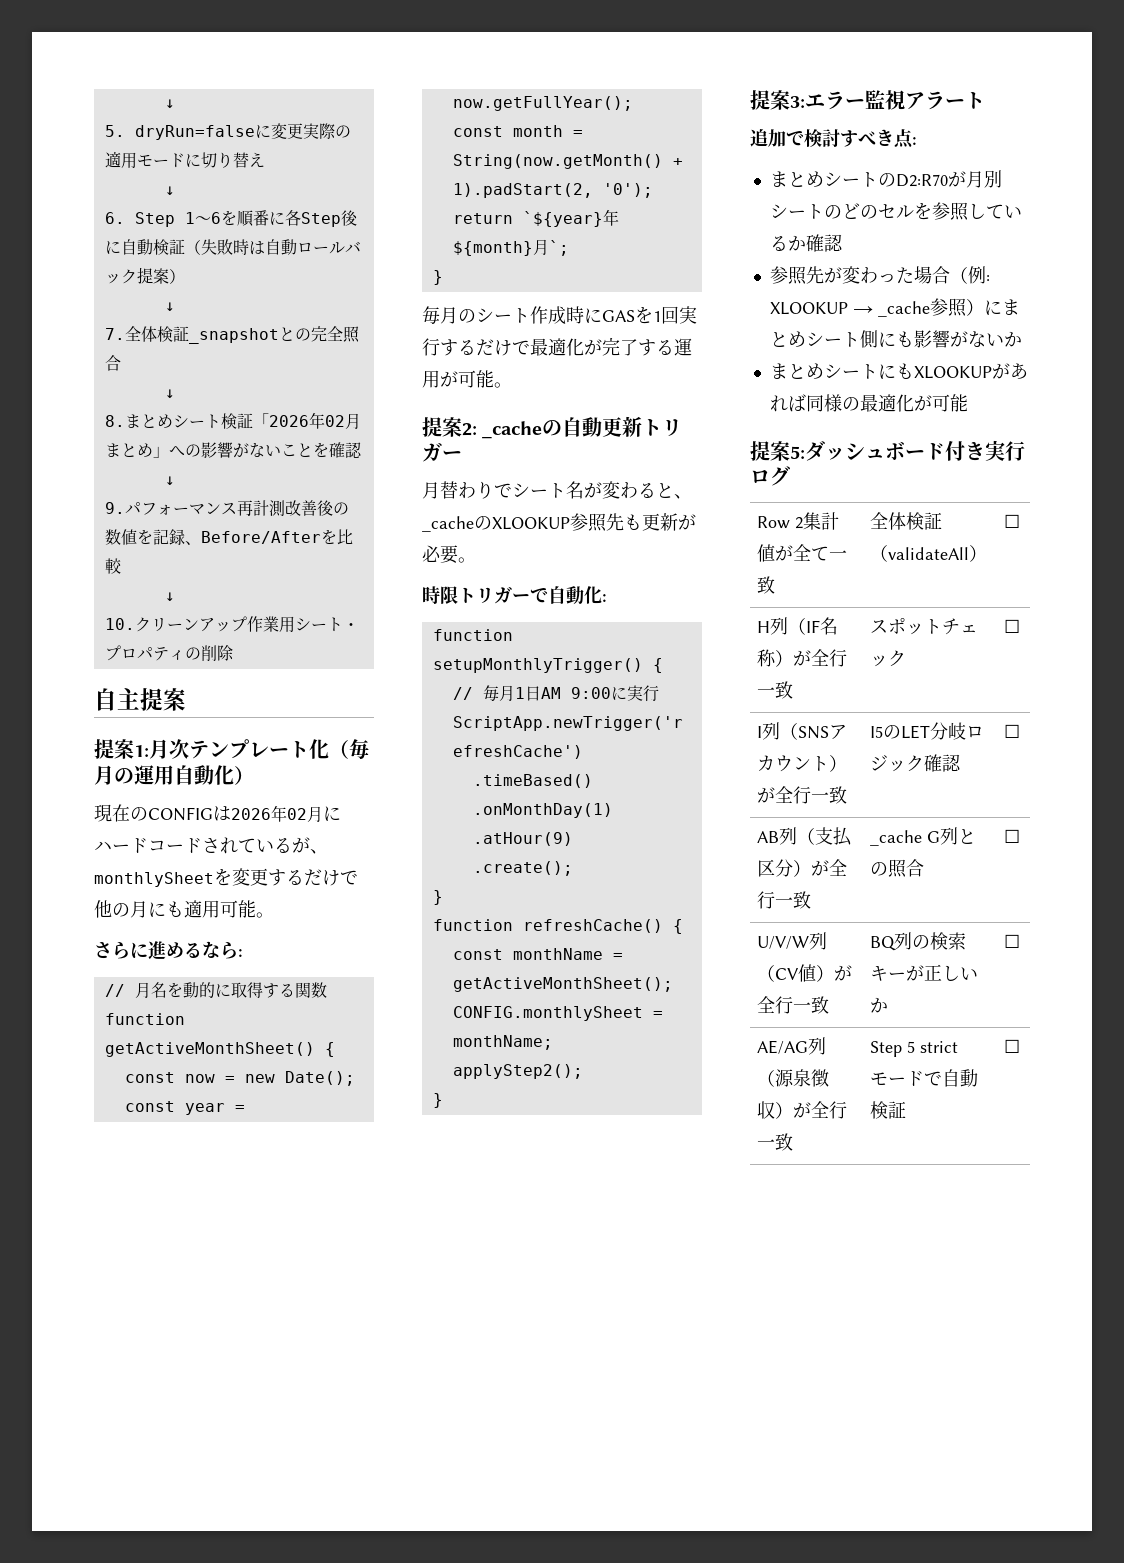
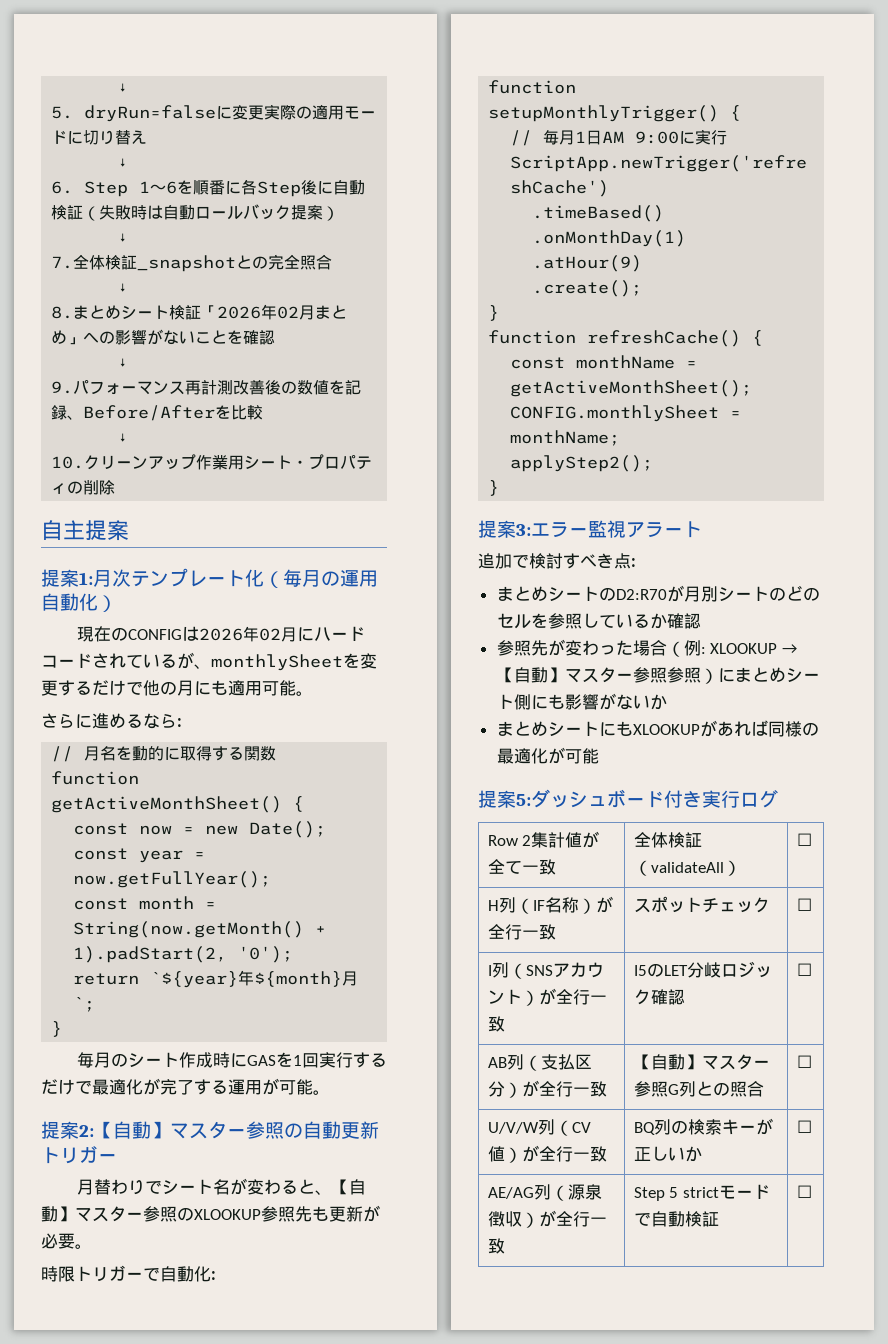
- 提案2: _cacheの自動更新トリガー
+ 提案2:【自動】マスター参照の自動更新トリガー
- 月替わりでシート名が変わると、_cacheのXLOOKUP参照先も更新が必要。
+ 月替わりでシート名が変わると、【自動】マスター参照のXLOOKUP参照先も更新が必要。
- 参照先が変わった場合（例: XLOOKUP → _cache参照）にまとめシート側にも影響がないか
+ 参照先が変わった場合（例: XLOOKUP →【自動】マスター参照参照）にまとめシート側にも影響がないか
- AB列（支払区分）が全行一致 | _cache G列との照合 | ☐
+ AB列（支払区分）が全行一致 | 【自動】マスター参照G列との照合 | ☐

